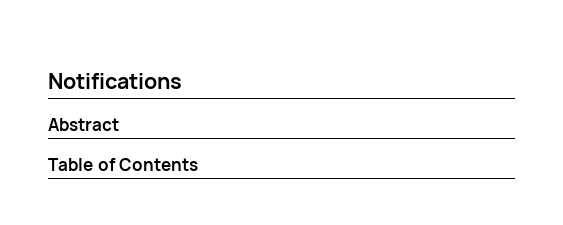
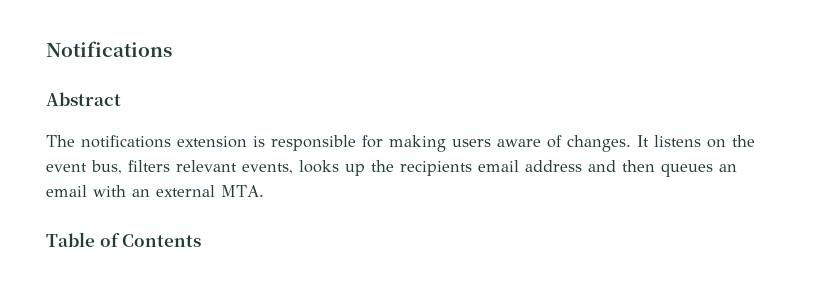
+ The notifications extension is responsible for making users aware of changes. It listens on the event bus, filters relevant events, looks up the recipients email address and then queues an email with an external MTA.

